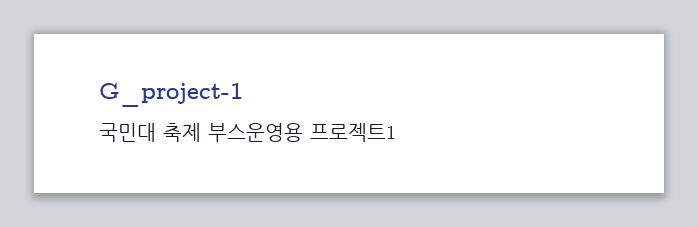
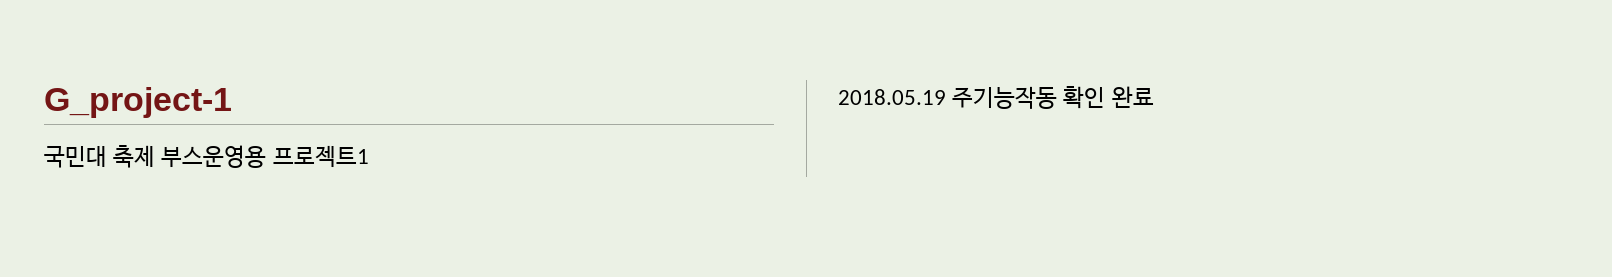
+ 2018.05.19 주기능작동 확인 완료

